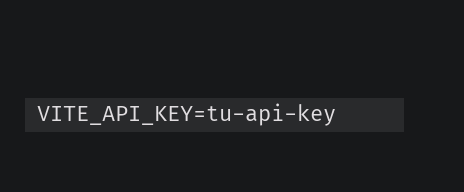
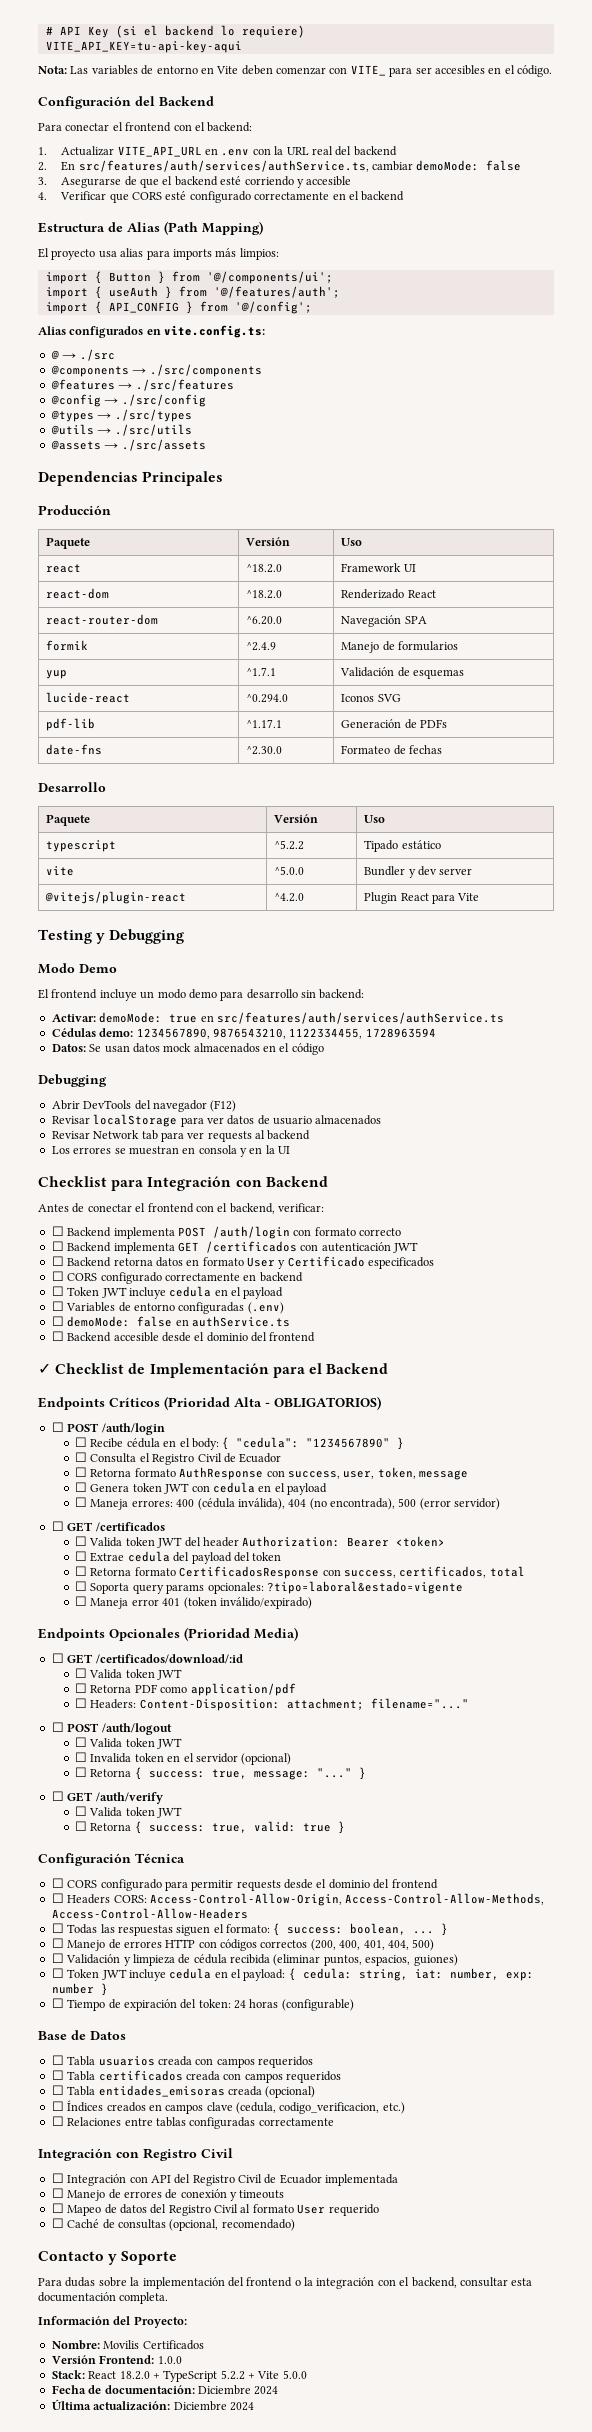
- VITE_API_KEY=tu-api-key
+ # API Key (si el backend lo requiere)
+ VITE_API_KEY=tu-api-key-aqui
+ Nota: Las variables de entorno en Vite deben comenzar con VITE_ para ser accesibles en el código.
+ Configuración del Backend
+ Para conectar el frontend con el backend:
+ 1. Actualizar VITE_API_URL en .env con la URL real del backend
+ 2. En src/features/auth/services/authService.ts, cambiar demoMode: false
+ 3. Asegurarse de que el backend esté corriendo y accesible
+ 4. Verificar que CORS esté configurado correctamente en el backend
+ Estructura de Alias (Path Mapping)
+ El proyecto usa alias para imports más limpios:
+ import { Button } from '@/components/ui';
+ import { useAuth } from '@/features/auth';
+ import { API_CONFIG } from '@/config';
+ Alias configurados en vite.config.ts:
+ @ → ./src
+ @components → ./src/components
+ @features → ./src/features
+ @config → ./src/config
+ @types → ./src/types
+ @utils → ./src/utils
+ @assets → ./src/assets
+ Dependencias Principales
+ Producción
+ Paquete | Versión | Uso
+ react | ^18.2.0 | Framework UI
+ react-dom | ^18.2.0 | Renderizado React
+ react-router-dom | ^6.20.0 | Navegación SPA
+ formik | ^2.4.9 | Manejo de formularios
+ yup | ^1.7.1 | Validación de esquemas
+ lucide-react | ^0.294.0 | Iconos SVG
+ pdf-lib | ^1.17.1 | Generación de PDFs
+ date-fns | ^2.30.0 | Formateo de fechas
+ Desarrollo
+ Paquete | Versión | Uso
+ typescript | ^5.2.2 | Tipado estático
+ vite | ^5.0.0 | Bundler y dev server
+ @vitejs/plugin-react | ^4.2.0 | Plugin React para Vite
+ Testing y Debugging
+ Modo Demo
+ El frontend incluye un modo demo para desarrollo sin backend:
+ Activar: demoMode: true en src/features/auth/services/authService.ts
+ Cédulas demo: 1234567890, 9876543210, 1122334455, 1728963594
+ Datos: Se usan datos mock almacenados en el código
+ Debugging
+ Abrir DevTools del navegador (F12)
+ Revisar localStorage para ver datos de usuario almacenados
+ Revisar Network tab para ver requests al backend
+ Los errores se muestran en consola y en la UI
+ Checklist para Integración con Backend
+ Antes de conectar el frontend con el backend, verificar:
+ ☐ Backend implementa POST /auth/login con formato correcto
+ ☐ Backend implementa GET /certificados con autenticación JWT
+ ☐ Backend retorna datos en formato User y Certificado especificados
+ ☐ CORS configurado correctamente en backend
+ ☐ Token JWT incluye cedula en el payload
+ ☐ Variables de entorno configuradas (.env)
+ ☐ demoMode: false en authService.ts
+ ☐ Backend accesible desde el dominio del frontend
+ ✓ Checklist de Implementación para el Backend
+ Endpoints Críticos (Prioridad Alta - OBLIGATORIOS)
+ ☐ POST /auth/login
+ ☐ Recibe cédula en el body: { "cedula": "1234567890" }
+ ☐ Consulta el Registro Civil de Ecuador
+ ☐ Retorna formato AuthResponse con success, user, token, message
+ ☐ Genera token JWT con cedula en el payload
+ ☐ Maneja errores: 400 (cédula inválida), 404 (no encontrada), 500 (error servidor)
+ ☐ GET /certificados
+ ☐ Valida token JWT del header Authorization: Bearer <token>
+ ☐ Extrae cedula del payload del token
+ ☐ Retorna formato CertificadosResponse con success, certificados, total
+ ☐ Soporta query params opcionales: ?tipo=laboral&estado=vigente
+ ☐ Maneja error 401 (token inválido/expirado)
+ Endpoints Opcionales (Prioridad Media)
+ ☐ GET /certificados/download/:id
+ ☐ Valida token JWT
+ ☐ Retorna PDF como application/pdf
+ ☐ Headers: Content-Disposition: attachment; filename="..."
+ ☐ POST /auth/logout
+ ☐ Valida token JWT
+ ☐ Invalida token en el servidor (opcional)
+ ☐ Retorna { success: true, message: "..." }
+ ☐ GET /auth/verify
+ ☐ Valida token JWT
+ ☐ Retorna { success: true, valid: true }
+ Configuración Técnica
+ ☐ CORS configurado para permitir requests desde el dominio del frontend
+ ☐ Headers CORS: Access-Control-Allow-Origin, Access-Control-Allow-Methods, Access-Control-Allow-Headers
+ ☐ Todas las respuestas siguen el formato: { success: boolean, ... }
+ ☐ Manejo de errores HTTP con códigos correctos (200, 400, 401, 404, 500)
+ ☐ Validación y limpieza de cédula recibida (eliminar puntos, espacios, guiones)
+ ☐ Token JWT incluye cedula en el payload: { cedula: string, iat: number, exp: number }
+ ☐ Tiempo de expiración del token: 24 horas (configurable)
+ Base de Datos
+ ☐ Tabla usuarios creada con campos requeridos
+ ☐ Tabla certificados creada con campos requeridos
+ ☐ Tabla entidades_emisoras creada (opcional)
+ ☐ Índices creados en campos clave (cedula, codigo_verificacion, etc.)
+ ☐ Relaciones entre tablas configuradas correctamente
+ Integración con Registro Civil
+ ☐ Integración con API del Registro Civil de Ecuador implementada
+ ☐ Manejo de errores de conexión y timeouts
+ ☐ Mapeo de datos del Registro Civil al formato User requerido
+ ☐ Caché de consultas (opcional, recomendado)
+ Contacto y Soporte
+ Para dudas sobre la implementación del frontend o la integración con el backend, consultar esta documentación completa.
+ Información del Proyecto:
+ Nombre: Movilis Certificados
+ Versión Frontend: 1.0.0
+ Stack: React 18.2.0 + TypeScript 5.2.2 + Vite 5.0.0
+ Fecha de documentación: Diciembre 2024
+ Última actualización: Diciembre 2024

